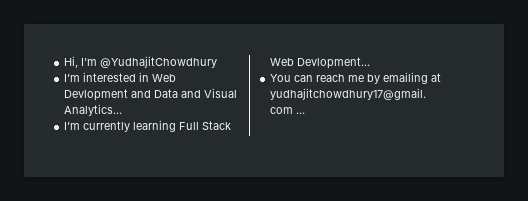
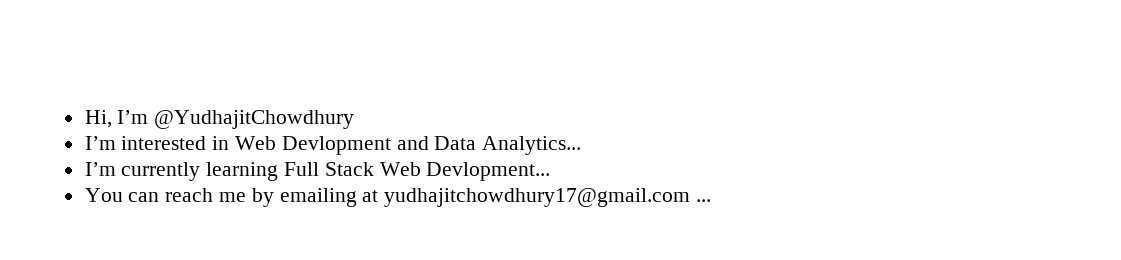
- I’m interested in Web Devlopment and Data and Visual Analytics...
+ I’m interested in Web Devlopment and Data Analytics...

